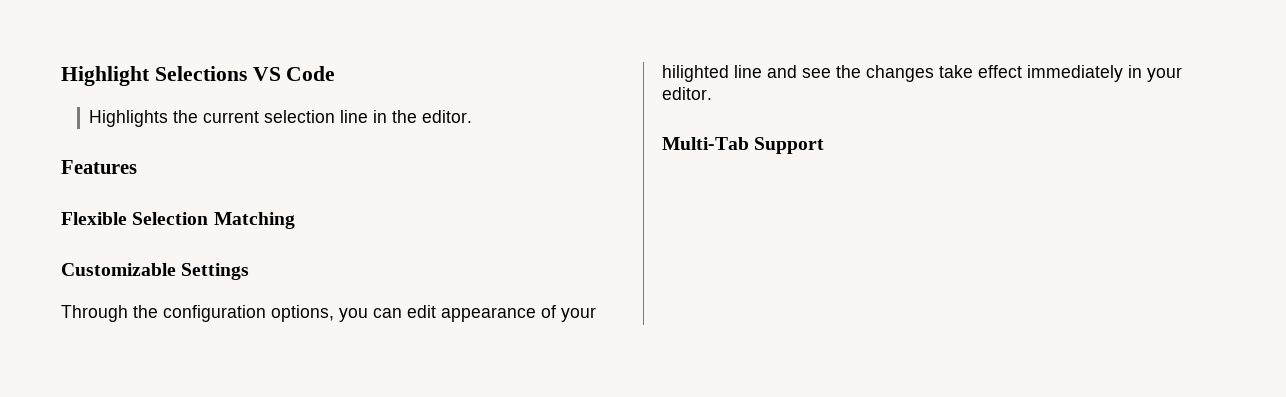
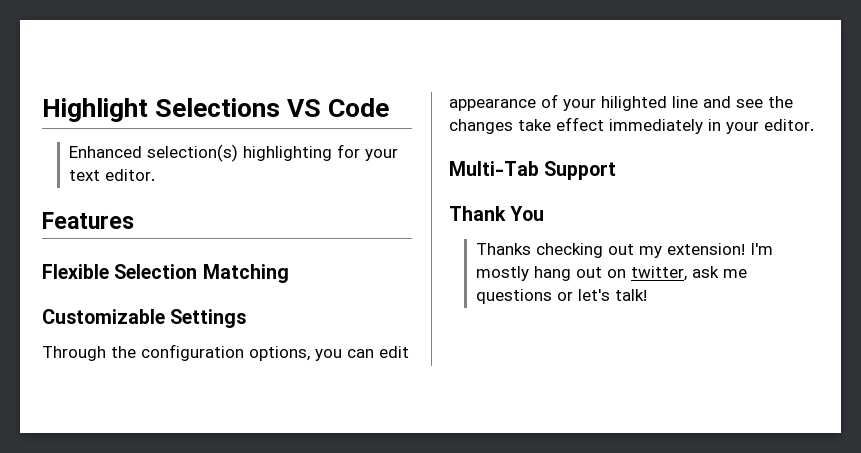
- Highlights the current selection line in the editor.
+ Enhanced selection(s) highlighting for your text editor.
+ Thank You
+ Thanks checking out my extension! I'm mostly hang out on twitter, ask me questions or let's talk!

